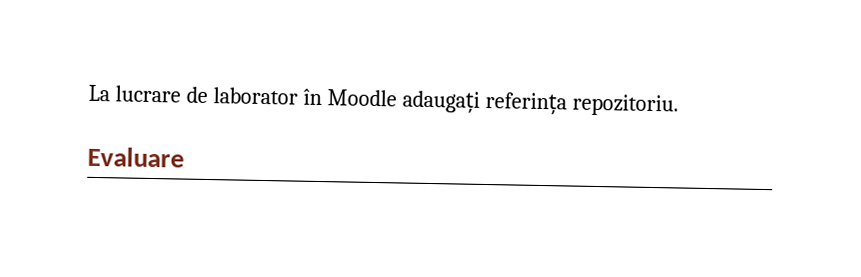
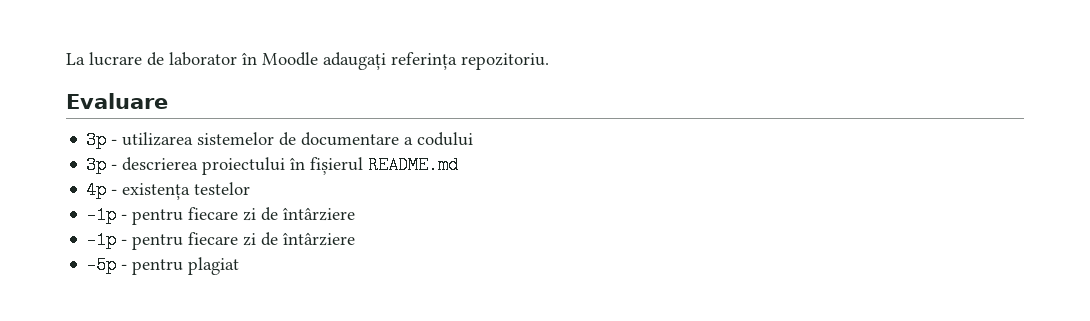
+ 3p - utilizarea sistemelor de documentare a codului
+ 3p - descrierea proiectului în fișierul README.md
+ 4p - existența testelor
+ -1p - pentru fiecare zi de întârziere
+ -1p - pentru fiecare zi de întârziere
+ -5p - pentru plagiat

